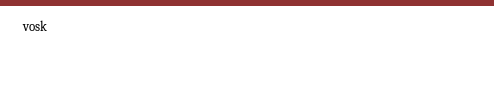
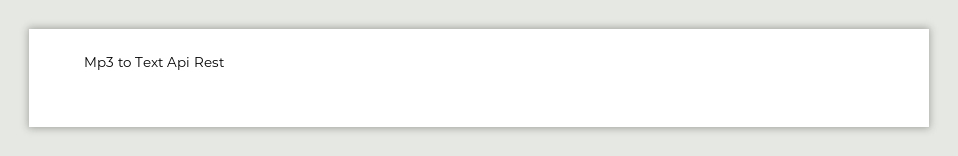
- vosk
+ Mp3 to Text Api Rest

